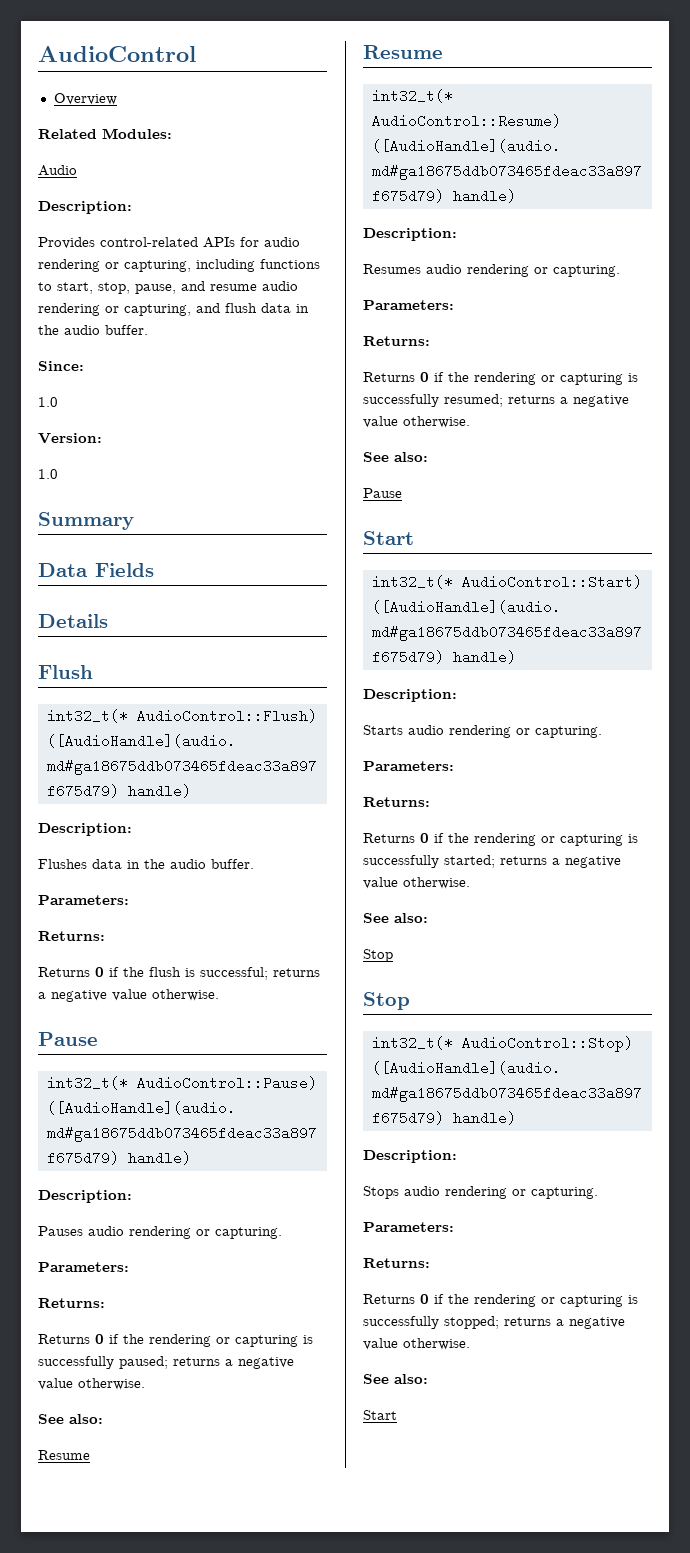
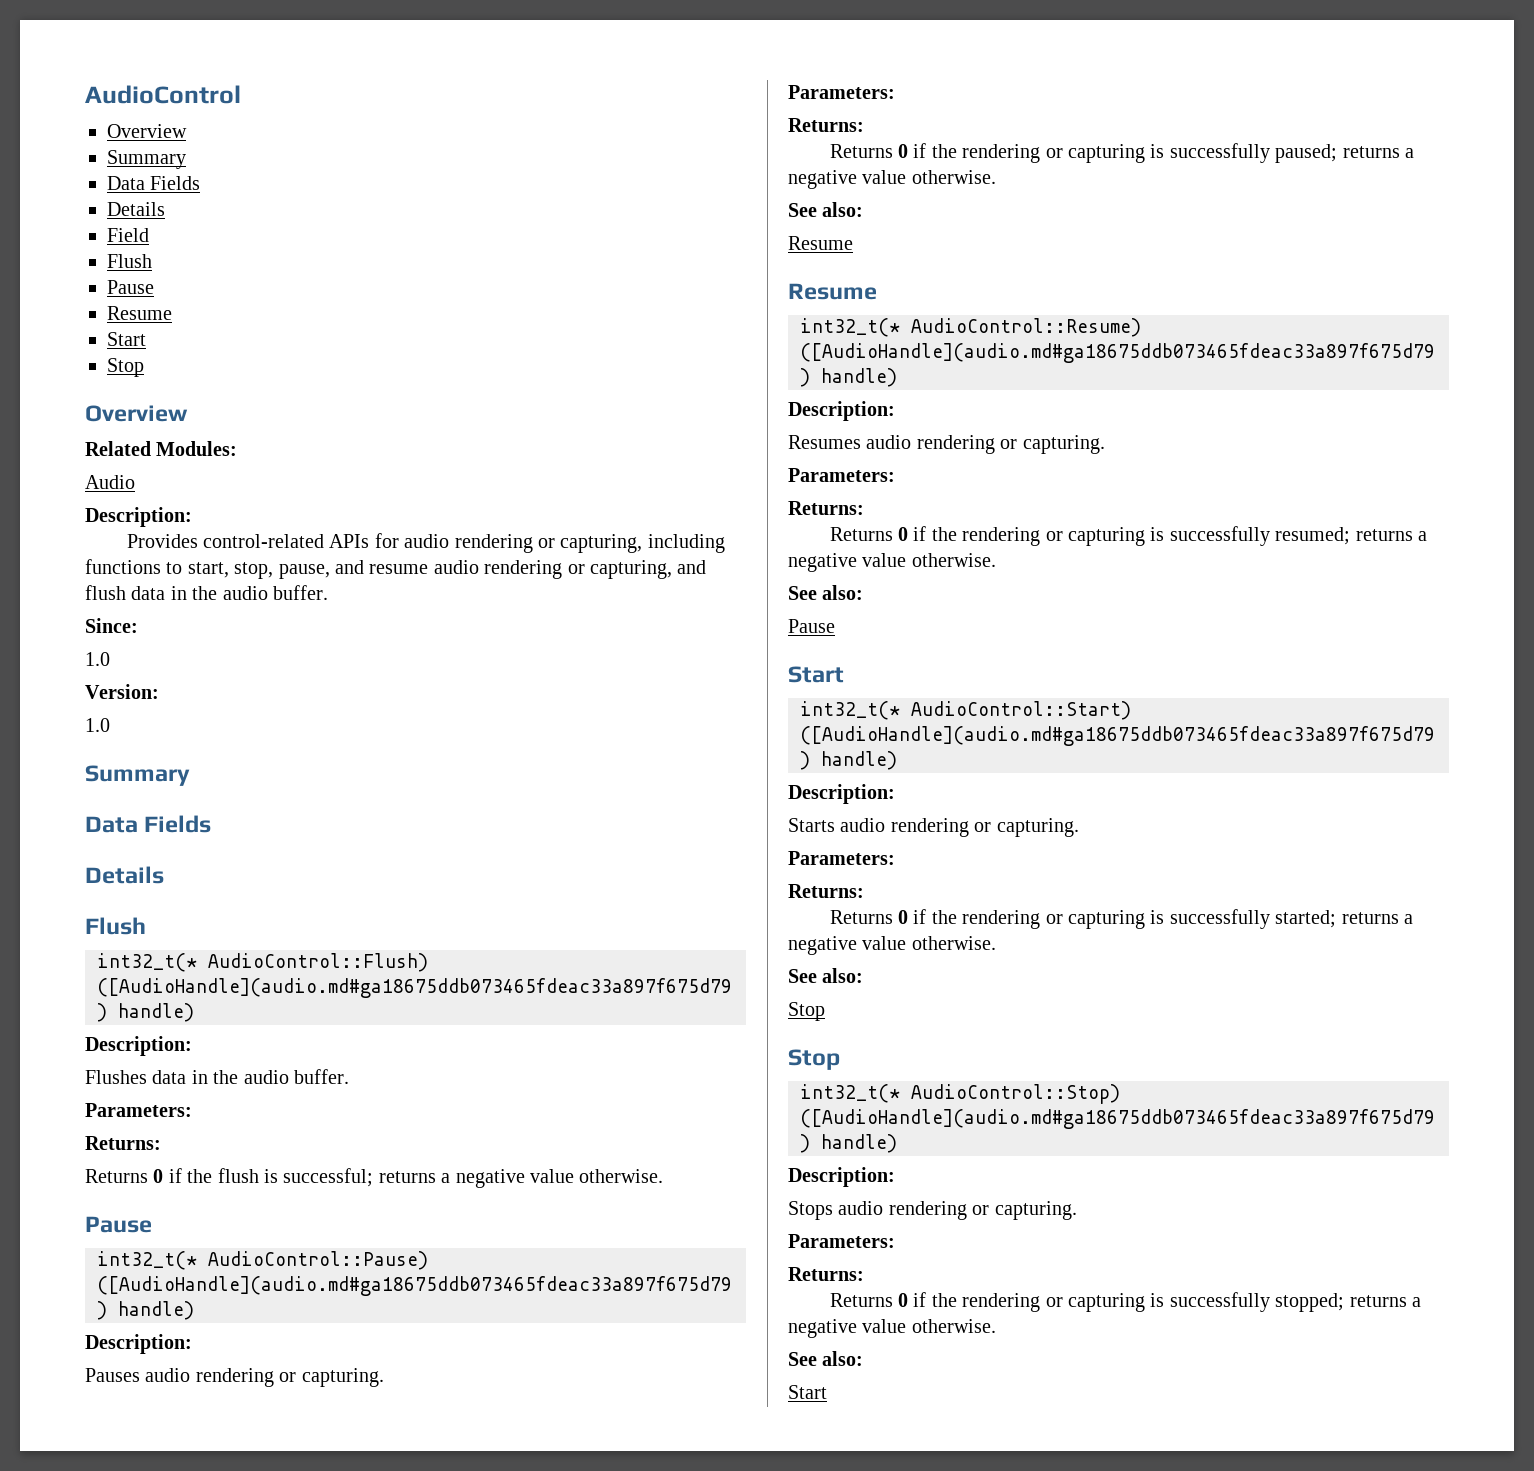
  AudioControl
+ Overview
+ Summary
+ Data Fields
+ Details
+ Field
+ Flush
+ Pause
+ Resume
+ Start
+ Stop

